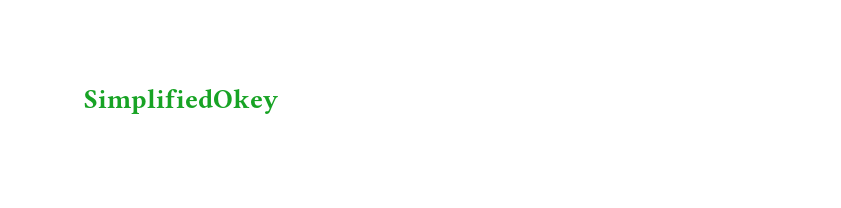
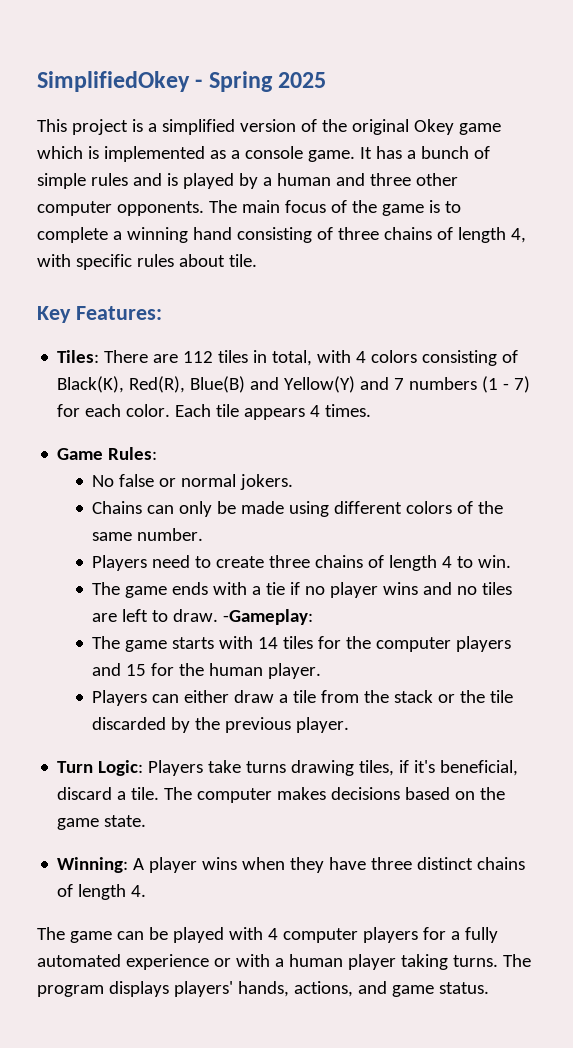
- SimplifiedOkey
+ SimplifiedOkey - Spring 2025
+ This project is a simplified version of the original Okey game which is implemented as a console game. It has a bunch of simple rules and is played by a human and three other computer opponents. The main focus of the game is to complete a winning hand consisting of three chains of length 4, with specific rules about tile.
+ Key Features:
+ Tiles: There are 112 tiles in total, with 4 colors consisting of Black(K), Red(R), Blue(B) and Yellow(Y) and 7 numbers (1 - 7) for each color. Each tile appears 4 times.
+ Game Rules:
+ No false or normal jokers.
+ Chains can only be made using different colors of the same number.
+ Players need to create three chains of length 4 to win.
+ The game ends with a tie if no player wins and no tiles are left to draw. -Gameplay:
+ The game starts with 14 tiles for the computer players and 15 for the human player.
+ Players can either draw a tile from the stack or the tile discarded by the previous player.
+ Turn Logic: Players take turns drawing tiles, if it's beneficial, discard a tile. The computer makes decisions based on the game state.
+ Winning: A player wins when they have three distinct chains of length 4.
+ The game can be played with 4 computer players for a fully automated experience or with a human player taking turns. The program displays players' hands, actions, and game status.

